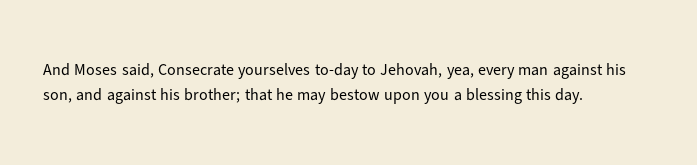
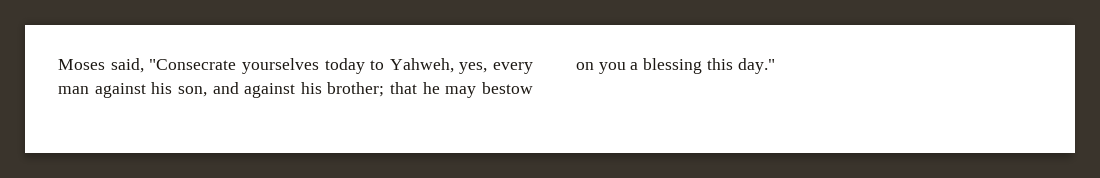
- And Moses said, Consecrate yourselves to-day to Jehovah, yea, every man against his son, and against his brother; that he may bestow upon you a blessing this day.
+ Moses said, "Consecrate yourselves today to Yahweh, yes, every man against his son, and against his brother; that he may bestow on you a blessing this day."

